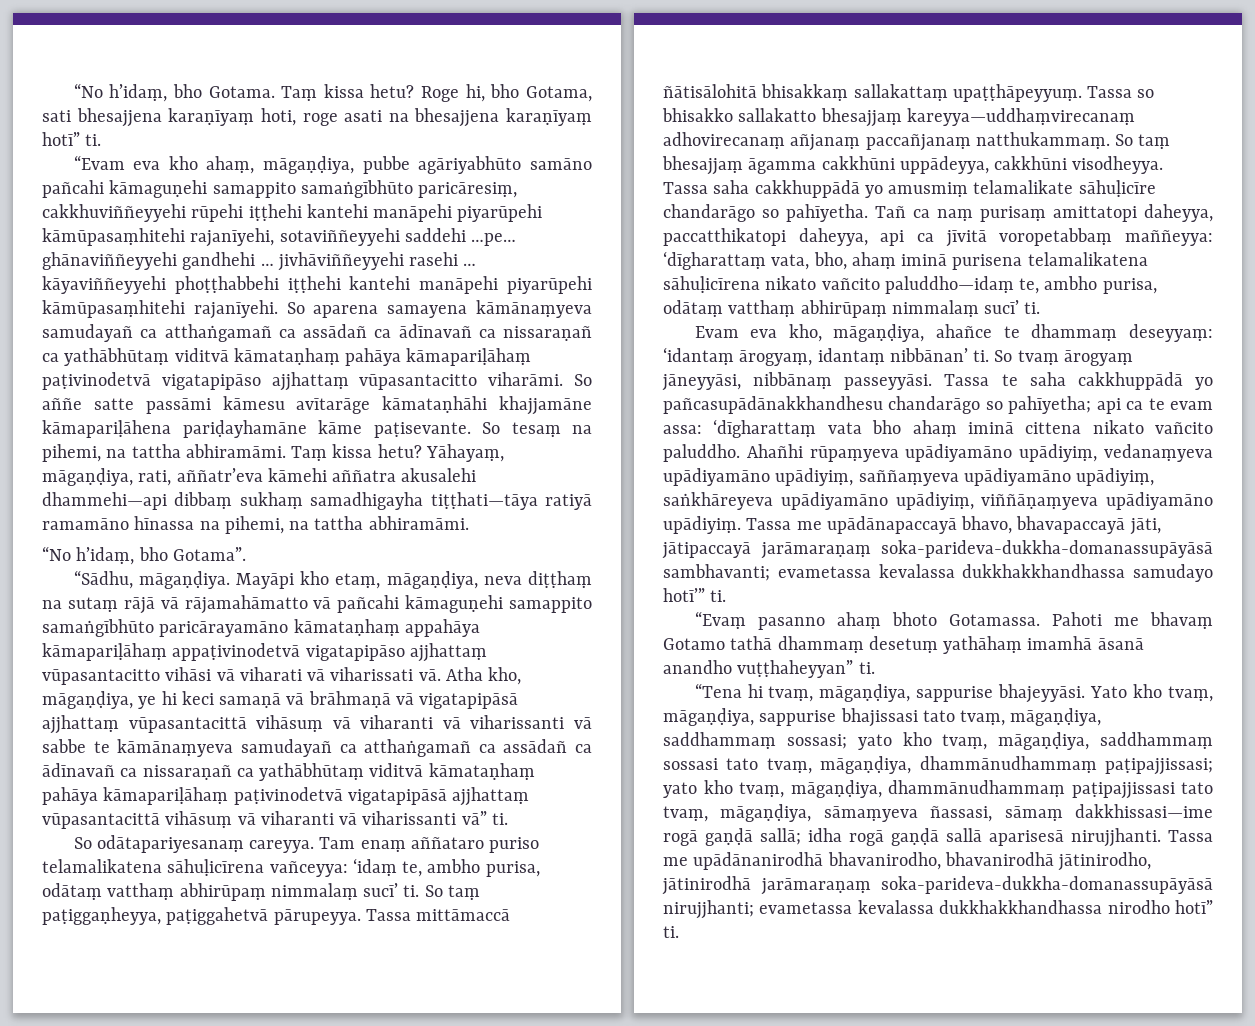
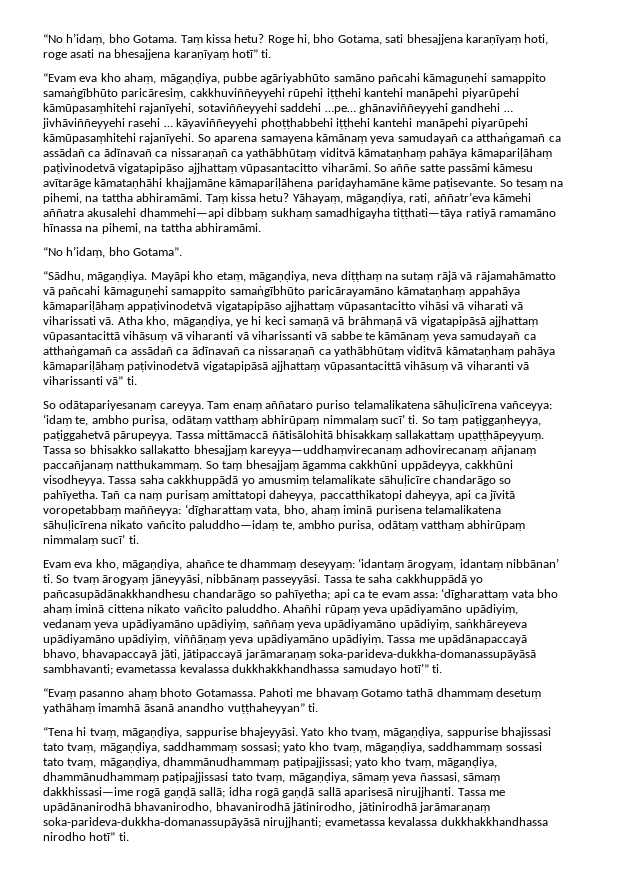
- So aparena samayena kāmānaṃyeva samudayañ ca atthaṅgamañ ca assādañ ca ādīnavañ ca nissaraṇañ ca yathābhūtaṃ viditvā kāmataṇhaṃ pahāya kāmapariḷāhaṃ paṭivinodetvā vigatapipāso ajjhattaṃ vūpasantacitto viharāmi.
+ So aparena samayena kāmānaṃ yeva samudayañ ca atthaṅgamañ ca assādañ ca ādīnavañ ca nissaraṇañ ca yathābhūtaṃ viditvā kāmataṇhaṃ pahāya kāmapariḷāhaṃ paṭivinodetvā vigatapipāso ajjhattaṃ vūpasantacitto viharāmi.
- Atha kho, māgaṇḍiya, ye hi keci samaṇā vā brāhmaṇā vā vigatapipāsā ajjhattaṃ vūpasantacittā vihāsuṃ vā viharanti vā viharissanti vā sabbe te kāmānaṃyeva samudayañ ca atthaṅgamañ ca assādañ ca ādīnavañ ca nissaraṇañ ca yathābhūtaṃ viditvā kāmataṇhaṃ pahāya kāmapariḷāhaṃ paṭivinodetvā vigatapipāsā ajjhattaṃ vūpasantacittā vihāsuṃ vā viharanti vā viharissanti vā” ti.
+ Atha kho, māgaṇḍiya, ye hi keci samaṇā vā brāhmaṇā vā vigatapipāsā ajjhattaṃ vūpasantacittā vihāsuṃ vā viharanti vā viharissanti vā sabbe te kāmānaṃ yeva samudayañ ca atthaṅgamañ ca assādañ ca ādīnavañ ca nissaraṇañ ca yathābhūtaṃ viditvā kāmataṇhaṃ pahāya kāmapariḷāhaṃ paṭivinodetvā vigatapipāsā ajjhattaṃ vūpasantacittā vihāsuṃ vā viharanti vā viharissanti vā” ti.
- Ahañhi rūpaṃyeva upādiyamāno upādiyiṃ, vedanaṃyeva upādiyamāno upādiyiṃ, saññaṃyeva upādiyamāno upādiyiṃ, saṅkhāreyeva upādiyamāno upādiyiṃ, viññāṇaṃyeva upādiyamāno upādiyiṃ.
+ Ahañhi rūpaṃ yeva upādiyamāno upādiyiṃ, vedanaṃ yeva upādiyamāno upādiyiṃ, saññaṃ yeva upādiyamāno upādiyiṃ, saṅkhāreyeva upādiyamāno upādiyiṃ, viññāṇaṃ yeva upādiyamāno upādiyiṃ.
- Yato kho tvaṃ, māgaṇḍiya, sappurise bhajissasi tato tvaṃ, māgaṇḍiya, saddhammaṃ sossasi; yato kho tvaṃ, māgaṇḍiya, saddhammaṃ sossasi tato tvaṃ, māgaṇḍiya, dhammānudhammaṃ paṭipajjissasi; yato kho tvaṃ, māgaṇḍiya, dhammānudhammaṃ paṭipajjissasi tato tvaṃ, māgaṇḍiya, sāmaṃyeva ñassasi, sāmaṃ dakkhissasi—ime rogā gaṇḍā sallā; idha rogā gaṇḍā sallā aparisesā nirujjhanti.
+ Yato kho tvaṃ, māgaṇḍiya, sappurise bhajissasi tato tvaṃ, māgaṇḍiya, saddhammaṃ sossasi; yato kho tvaṃ, māgaṇḍiya, saddhammaṃ sossasi tato tvaṃ, māgaṇḍiya, dhammānudhammaṃ paṭipajjissasi; yato kho tvaṃ, māgaṇḍiya, dhammānudhammaṃ paṭipajjissasi tato tvaṃ, māgaṇḍiya, sāmaṃ yeva ñassasi, sāmaṃ dakkhissasi—ime rogā gaṇḍā sallā; idha rogā gaṇḍā sallā aparisesā nirujjhanti.

